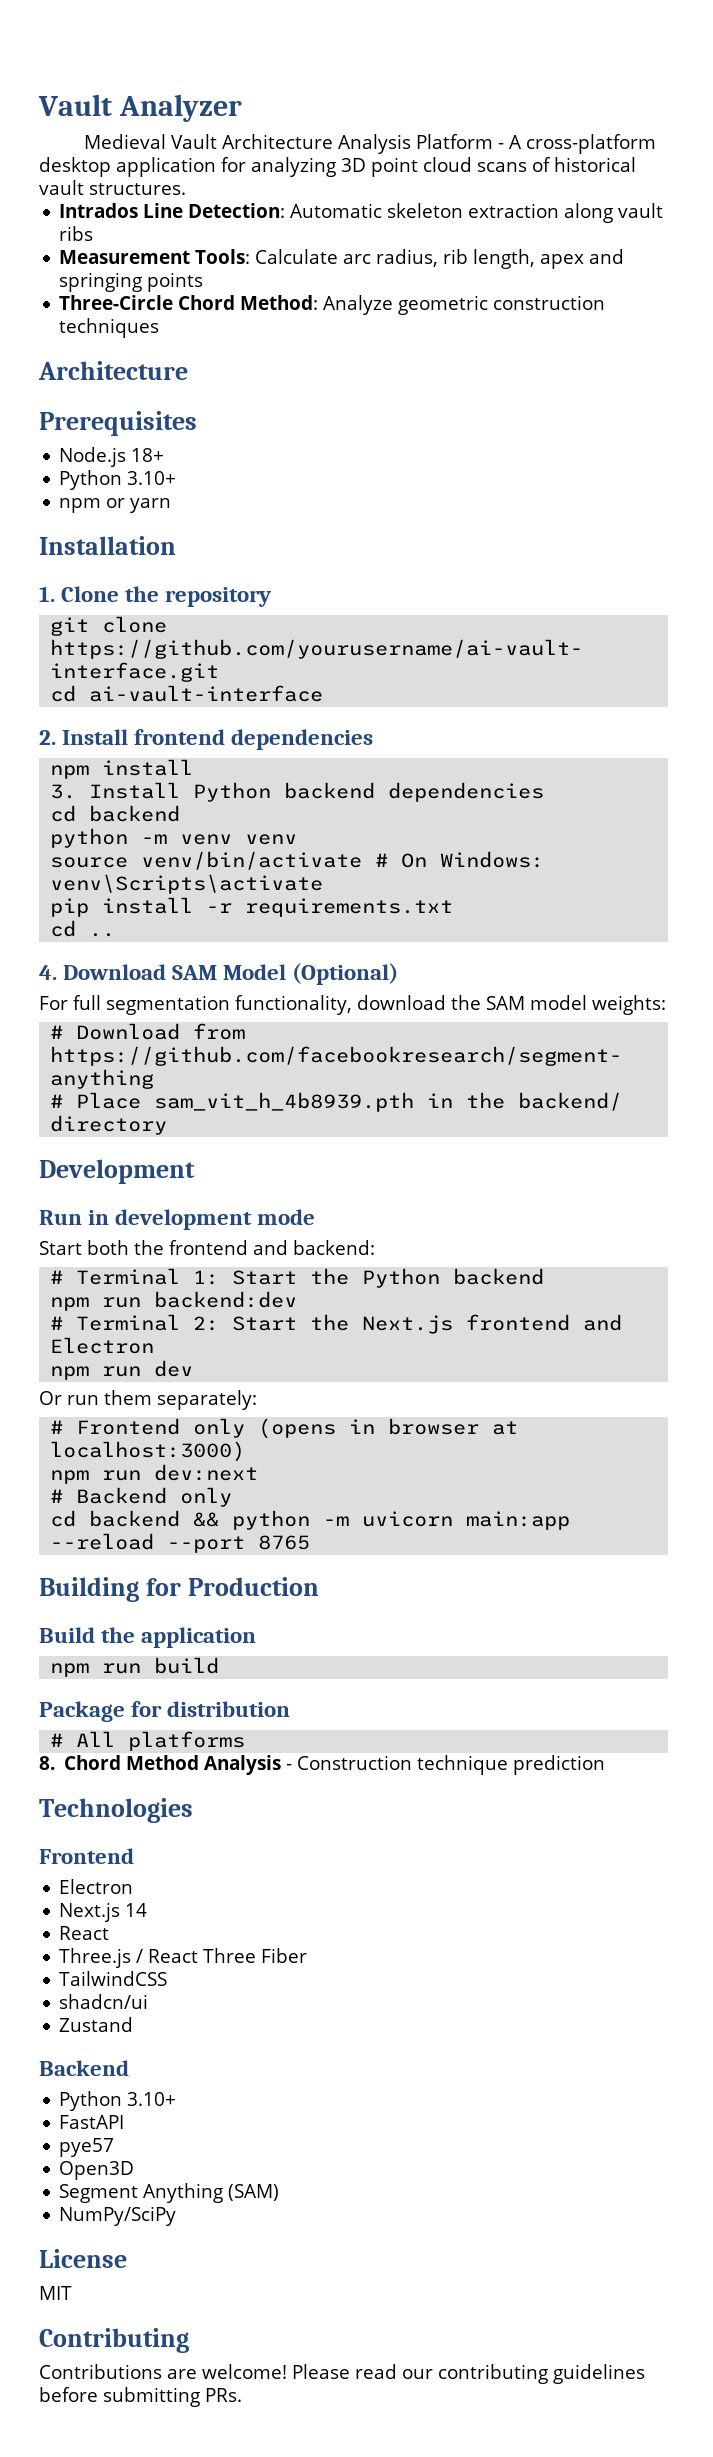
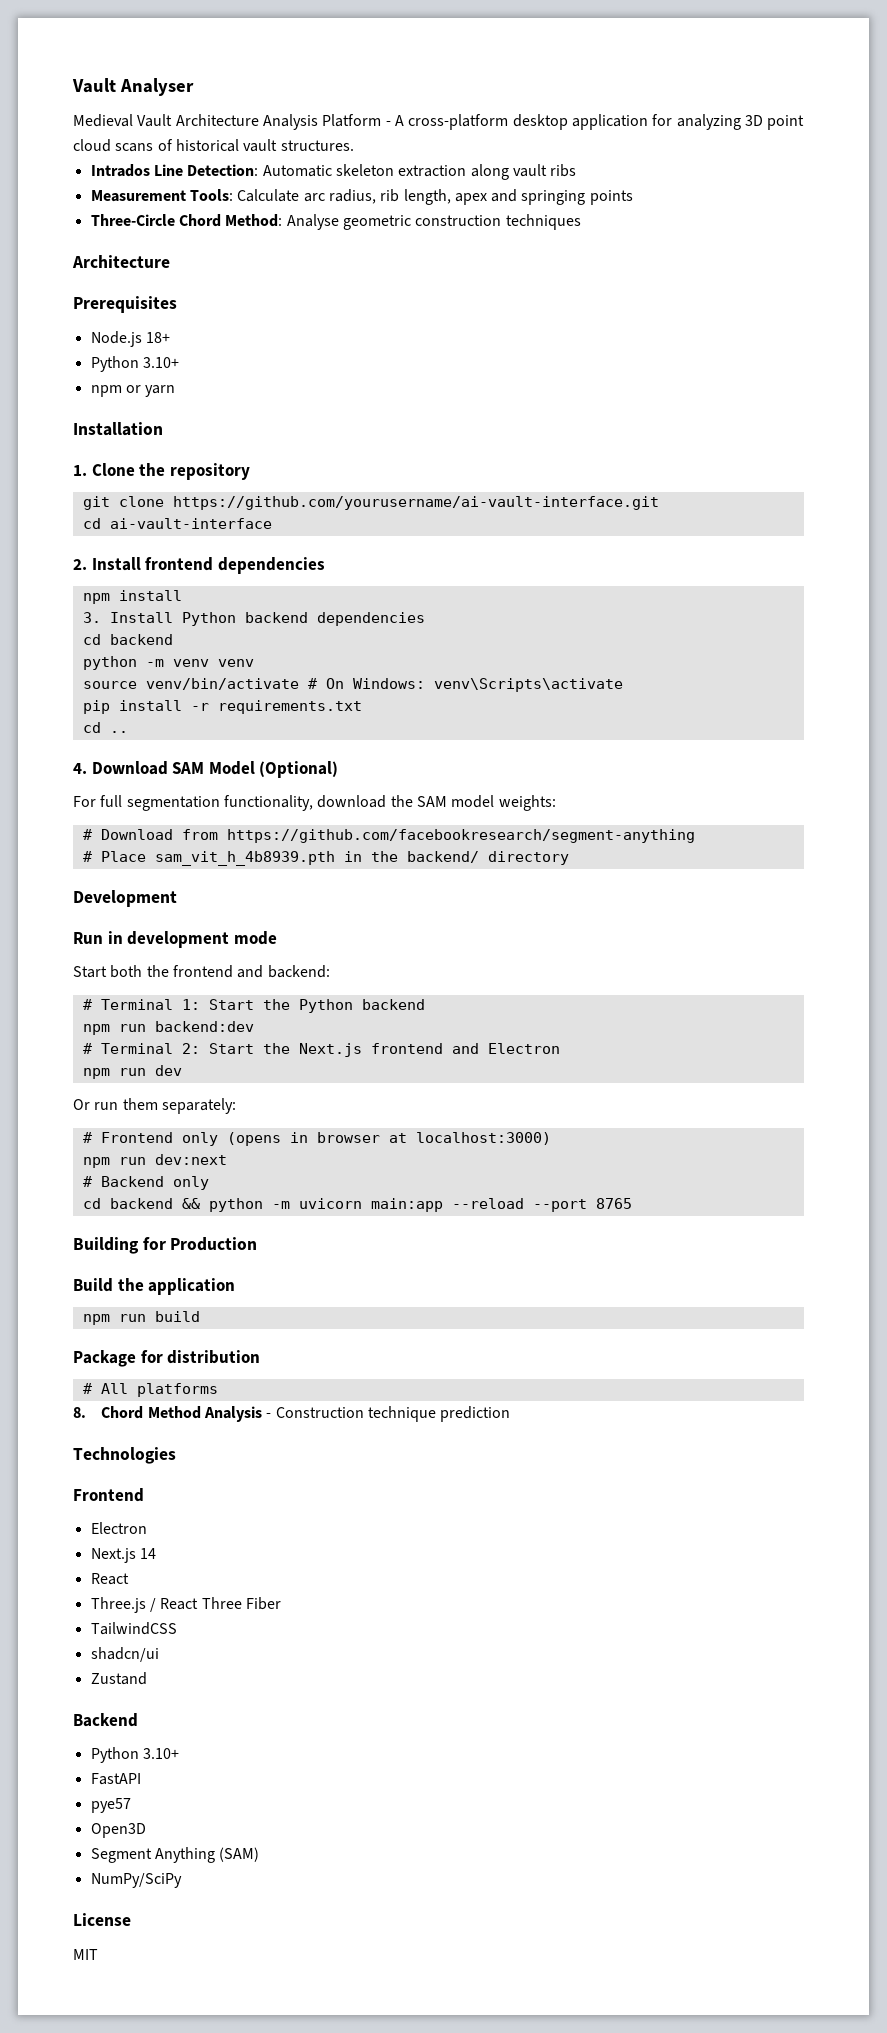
- Vault Analyzer
+ Vault Analyser
- Three-Circle Chord Method: Analyze geometric construction techniques
+ Three-Circle Chord Method: Analyse geometric construction techniques
- Contributing
- Contributions are welcome! Please read our contributing guidelines before submitting PRs.

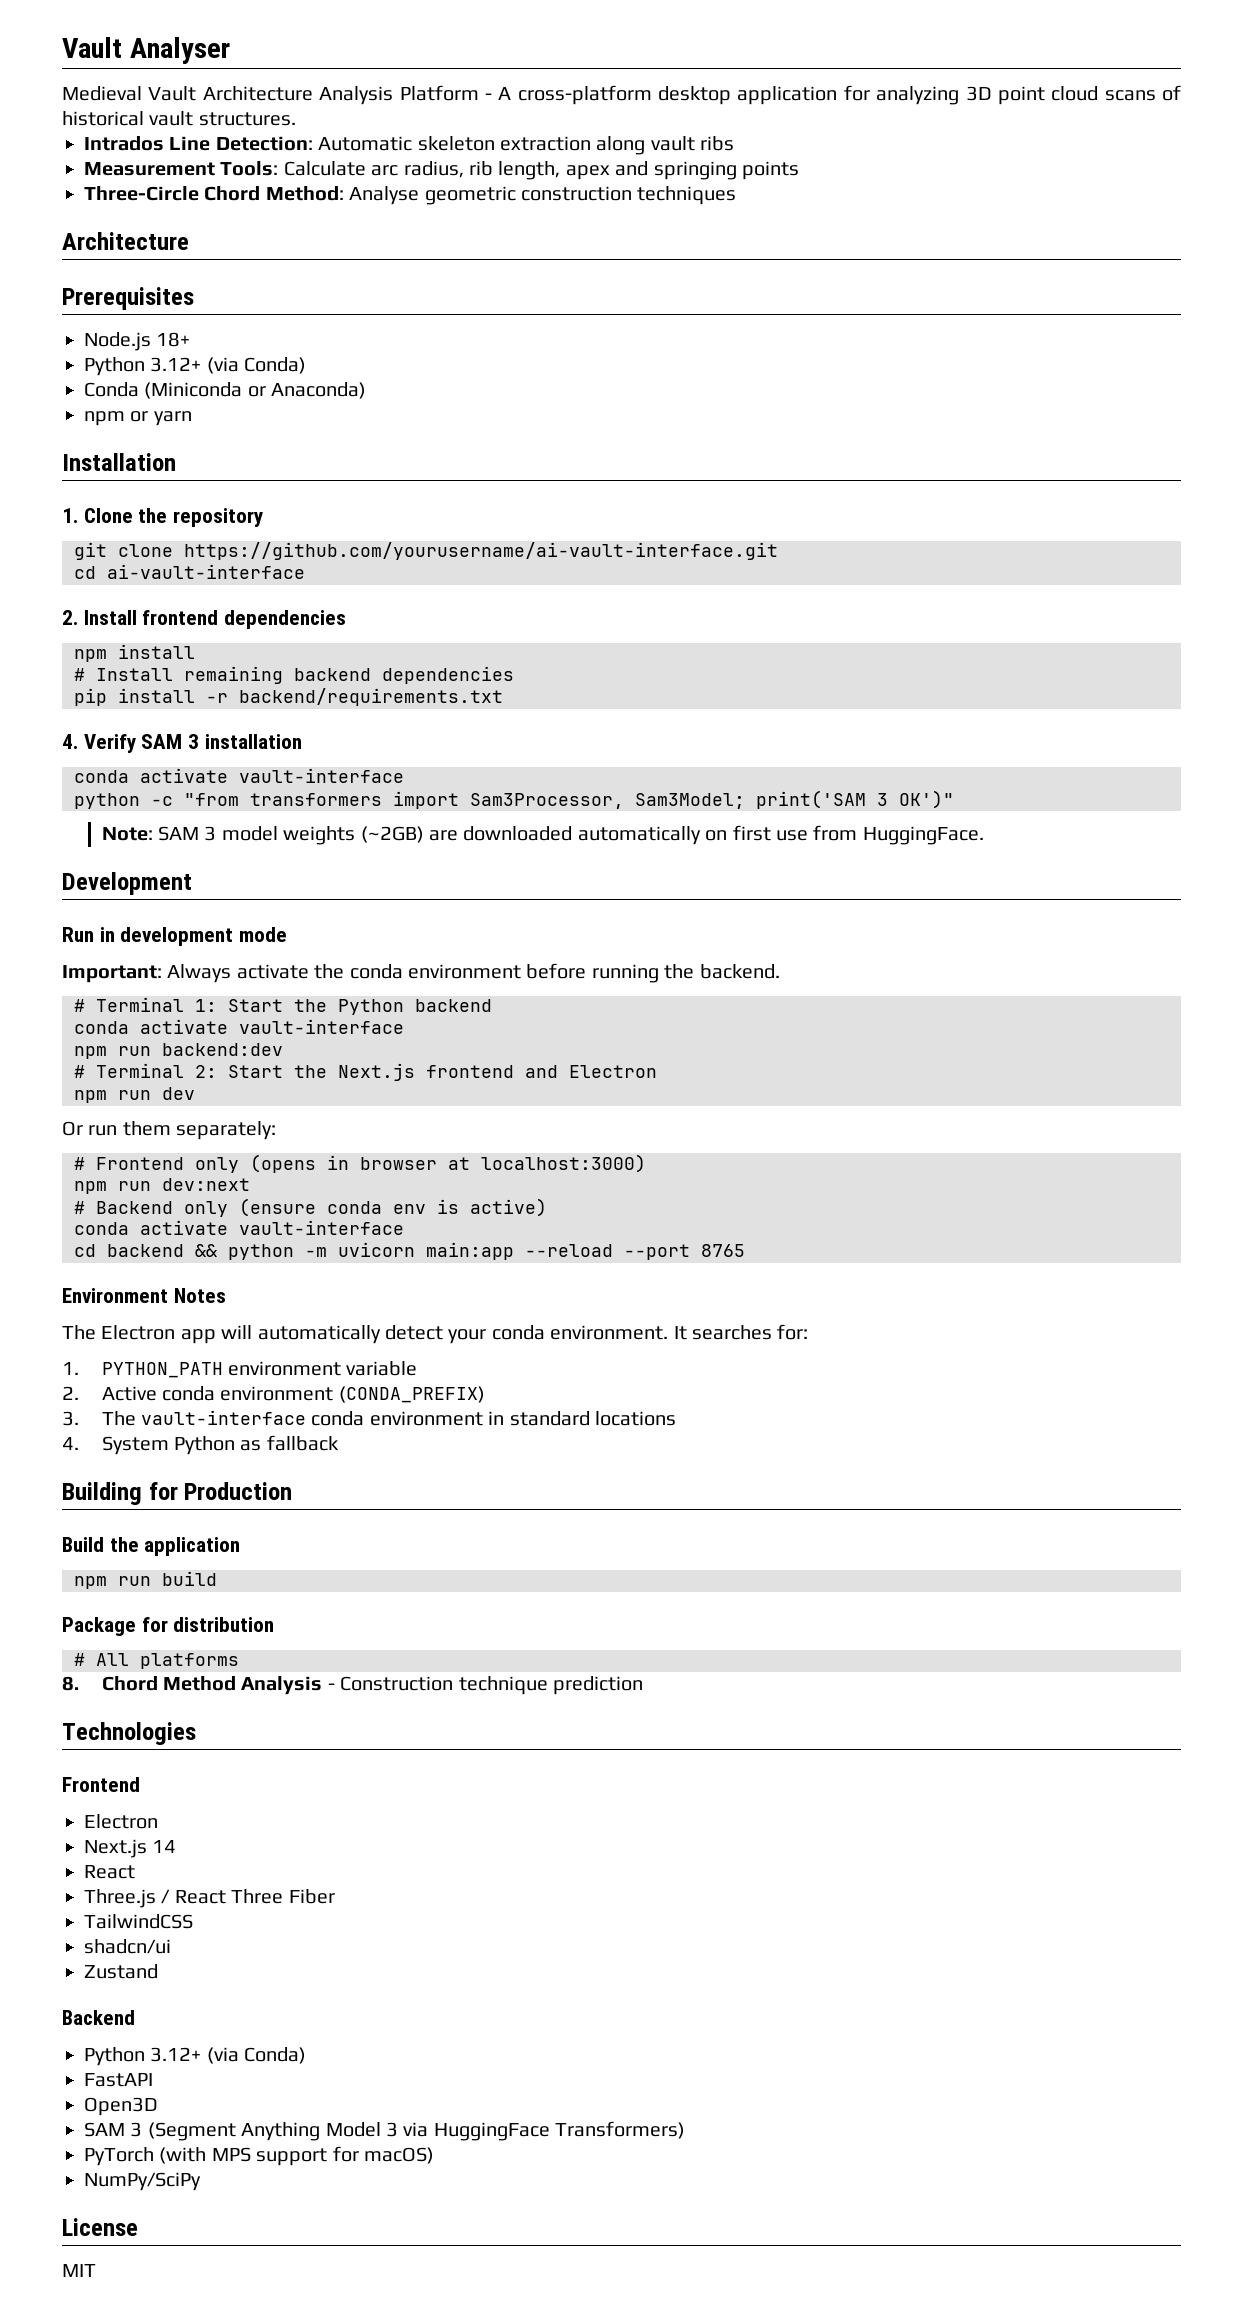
  Node.js 18+
- Python 3.10+
+ Python 3.12+ (via Conda)
+ Conda (Miniconda or Anaconda)
- 3. Install Python backend dependencies
- cd backend
- python -m venv venv
- source venv/bin/activate # On Windows: venv\Scripts\activate
- pip install -r requirements.txt
- cd ..
- 4. Download SAM Model (Optional)
- For full segmentation functionality, download the SAM model weights:
- # Download from https://github.com/facebookresearch/segment-anything
- # Place sam_vit_h_4b8939.pth in the backend/ directory
+ # Install remaining backend dependencies
+ pip install -r backend/requirements.txt
+ 4. Verify SAM 3 installation
+ conda activate vault-interface
+ python -c "from transformers import Sam3Processor, Sam3Model; print('SAM 3 OK')"
+ Note: SAM 3 model weights (~2GB) are downloaded automatically on first use from HuggingFace.
- Start both the frontend and backend:
+ Important: Always activate the conda environment before running the backend.
  # Terminal 1: Start the Python backend
+ conda activate vault-interface
- # Backend only
+ # Backend only (ensure conda env is active)
+ conda activate vault-interface
+ Environment Notes
+ The Electron app will automatically detect your conda environment. It searches for:
+ 1. PYTHON_PATH environment variable
+ 2. Active conda environment (CONDA_PREFIX)
+ 3. The vault-interface conda environment in standard locations
+ 4. System Python as fallback
  Zustand
  Backend
- Python 3.10+
+ Python 3.12+ (via Conda)
- pye57
- Segment Anything (SAM)
+ SAM 3 (Segment Anything Model 3 via HuggingFace Transformers)
+ PyTorch (with MPS support for macOS)

